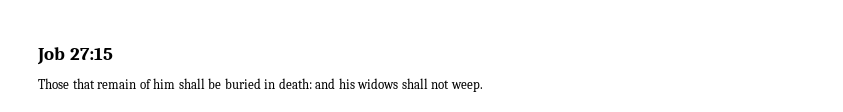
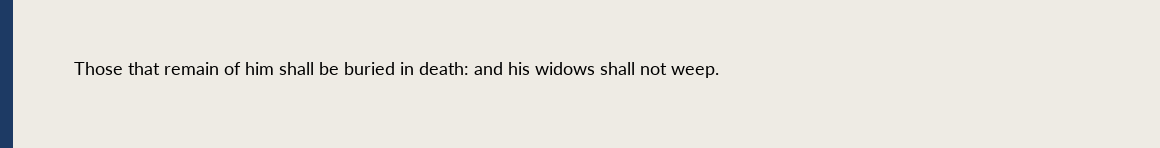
- Job 27:15

